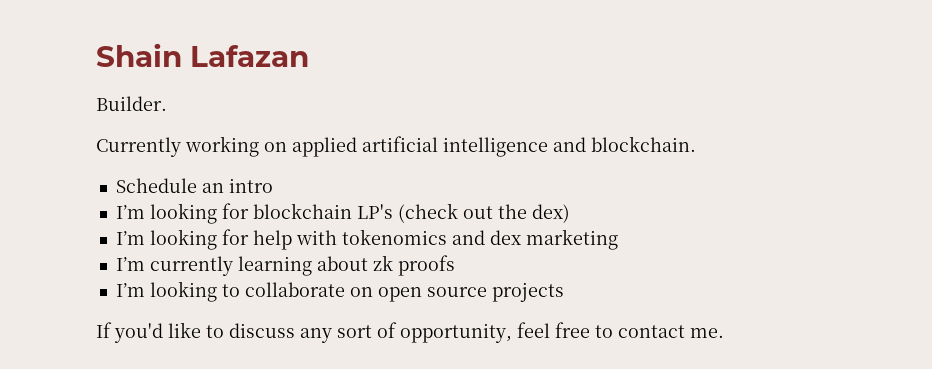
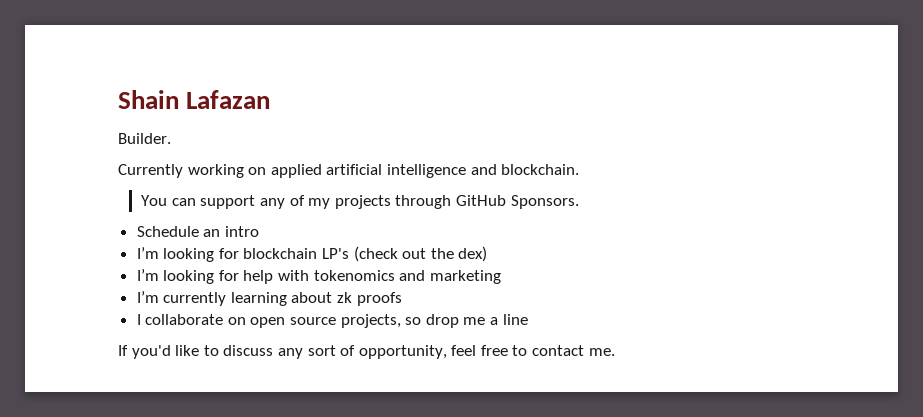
+ You can support any of my projects through GitHub Sponsors.
- I’m looking for help with tokenomics and dex marketing
+ I’m looking for help with tokenomics and marketing
- I’m looking to collaborate on open source projects
+ I collaborate on open source projects, so drop me a line

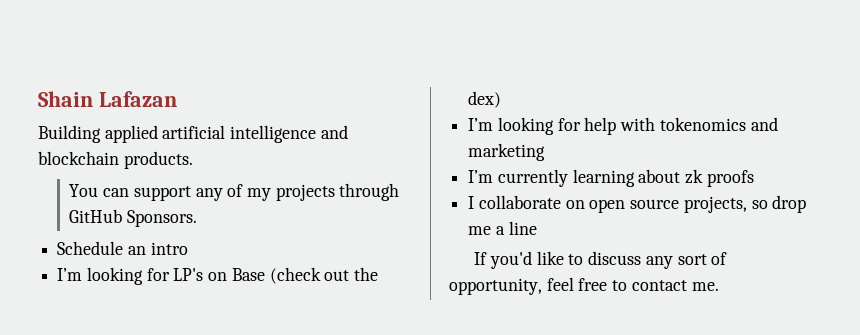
- Builder.
- Currently working on applied artificial intelligence and blockchain.
+ Building applied artificial intelligence and blockchain products.
- I’m looking for blockchain LP's (check out the dex)
+ I’m looking for LP's on Base (check out the dex)

